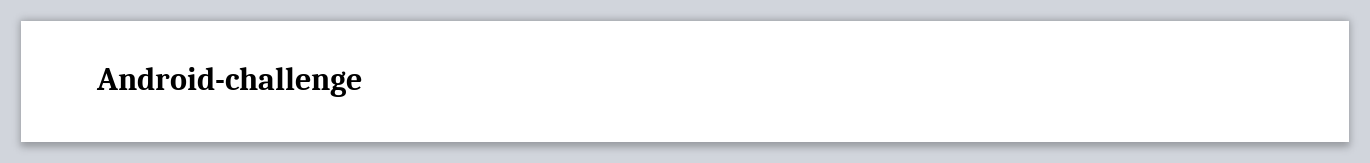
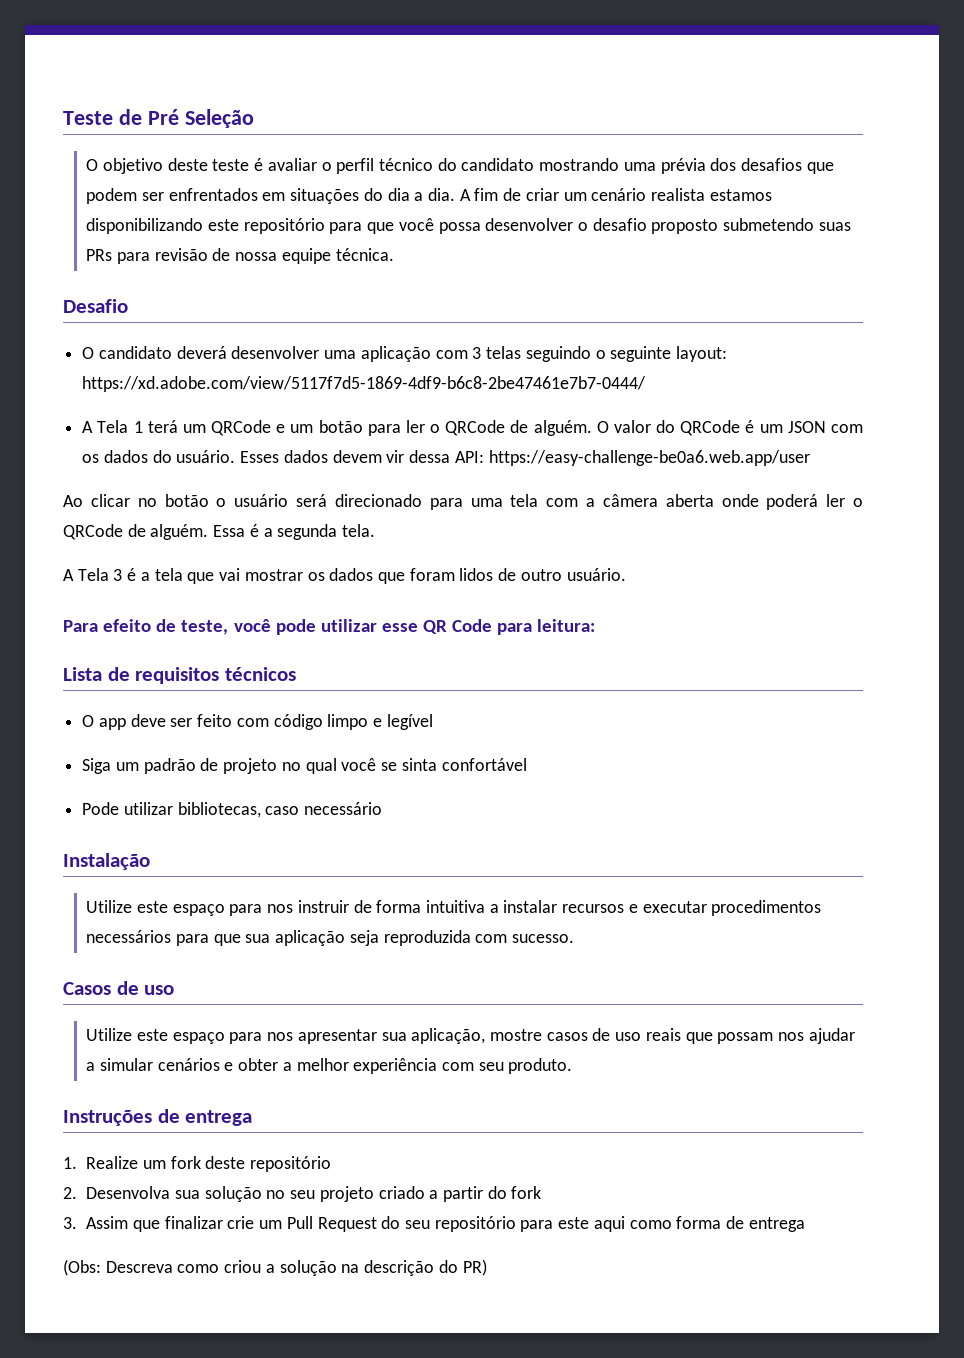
- Android-challenge
+ Teste de Pré Seleção
+ O objetivo deste teste é avaliar o perfil técnico do candidato mostrando uma prévia dos desafios que podem ser enfrentados em situações do dia a dia. A fim de criar um cenário realista estamos disponibilizando este repositório para que você possa desenvolver o desafio proposto submetendo suas PRs para revisão de nossa equipe técnica.
+ Desafio
+ O candidato deverá desenvolver uma aplicação com 3 telas seguindo o seguinte layout: https://xd.adobe.com/view/5117f7d5-1869-4df9-b6c8-2be47461e7b7-0444/
+ A Tela 1 terá um QRCode e um botão para ler o QRCode de alguém. O valor do QRCode é um JSON com os dados do usuário. Esses dados devem vir dessa API: https://easy-challenge-be0a6.web.app/user
+ Ao clicar no botão o usuário será direcionado para uma tela com a câmera aberta onde poderá ler o QRCode de alguém. Essa é a segunda tela.
+ A Tela 3 é a tela que vai mostrar os dados que foram lidos de outro usuário.
+ Para efeito de teste, você pode utilizar esse QR Code para leitura:
+ Lista de requisitos técnicos
+ O app deve ser feito com código limpo e legível
+ Siga um padrão de projeto no qual você se sinta confortável
+ Pode utilizar bibliotecas, caso necessário
+ Instalação
+ Utilize este espaço para nos instruir de forma intuitiva a instalar recursos e executar procedimentos necessários para que sua aplicação seja reproduzida com sucesso.
+ Casos de uso
+ Utilize este espaço para nos apresentar sua aplicação, mostre casos de uso reais que possam nos ajudar a simular cenários e obter a melhor experiência com seu produto.
+ Instruções de entrega
+ 1. Realize um fork deste repositório
+ 2. Desenvolva sua solução no seu projeto criado a partir do fork
+ 3. Assim que finalizar crie um Pull Request do seu repositório para este aqui como forma de entrega
+ (Obs: Descreva como criou a solução na descrição do PR)

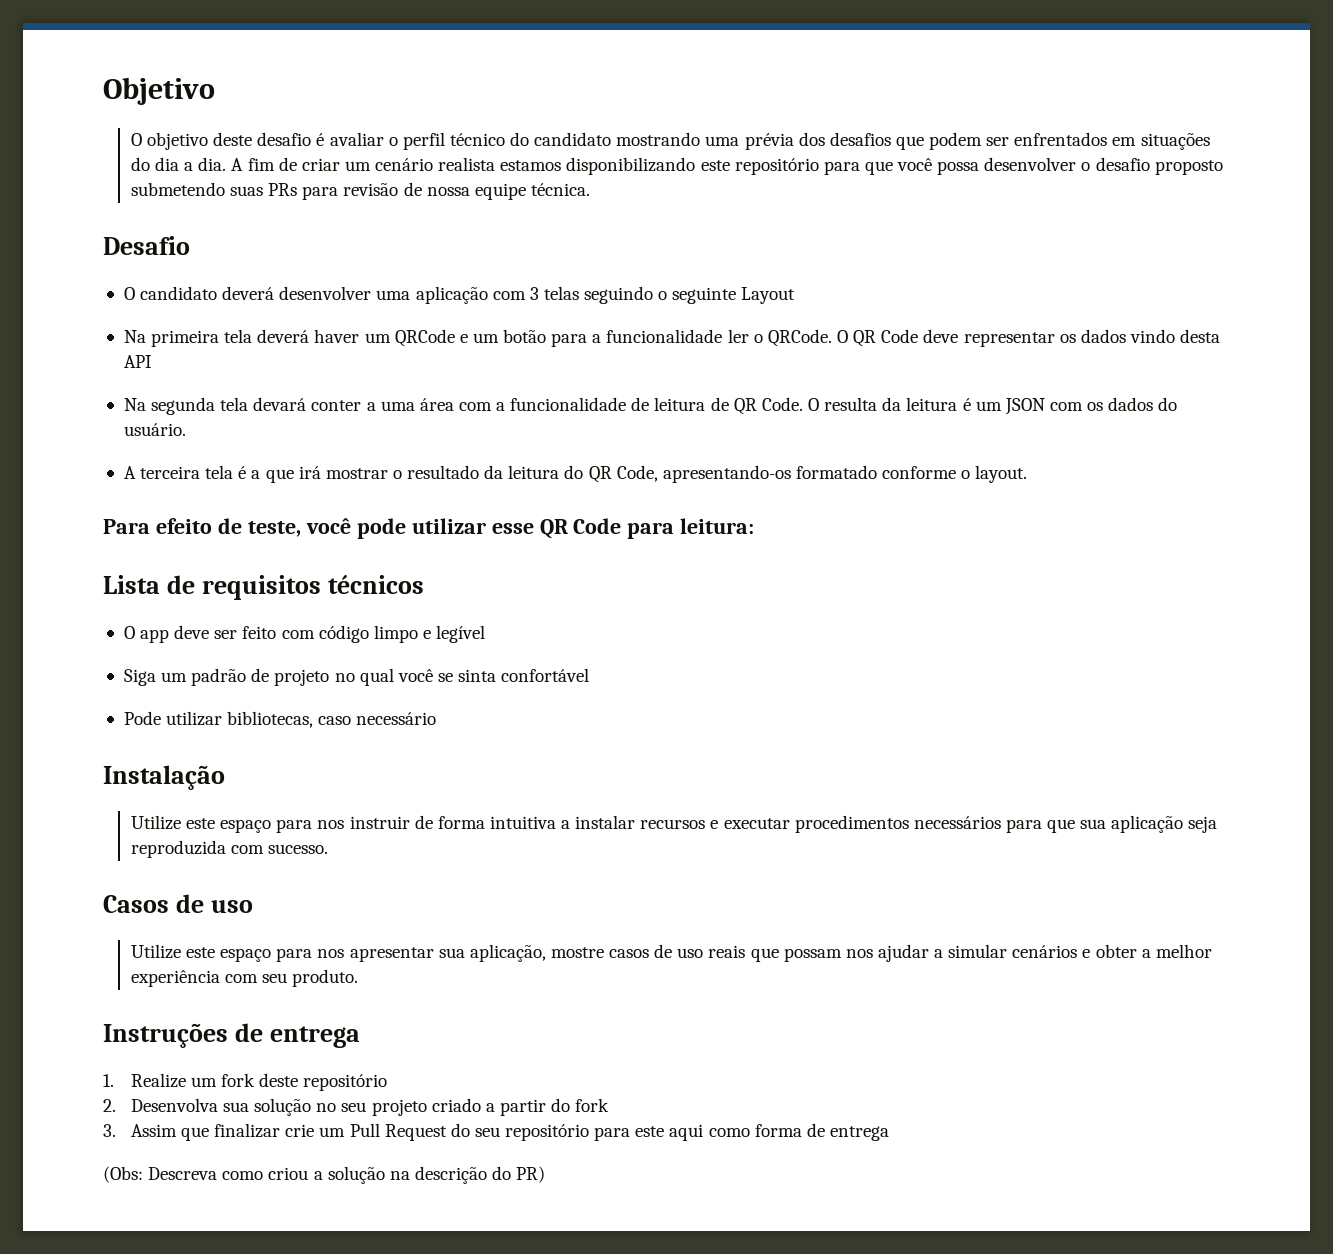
- Teste de Pré Seleção
+ Objetivo
- O objetivo deste teste é avaliar o perfil técnico do candidato mostrando uma prévia dos desafios que podem ser enfrentados em situações do dia a dia.
+ O objetivo deste desafio é avaliar o perfil técnico do candidato mostrando uma prévia dos desafios que podem ser enfrentados em situações do dia a dia.
- O candidato deverá desenvolver uma aplicação com 3 telas seguindo o seguinte layout: https://xd.adobe.com/view/5117f7d5-1869-4df9-b6c8-2be47461e7b7-0444/
- A Tela 1 terá um QRCode e um botão para ler o QRCode de alguém. O valor do QRCode é um JSON com os dados do usuário. Esses dados devem vir dessa API: https://easy-challenge-be0a6.web.app/user
- Ao clicar no botão o usuário será direcionado para uma tela com a câmera aberta onde poderá ler o QRCode de alguém. Essa é a segunda tela.
- A Tela 3 é a tela que vai mostrar os dados que foram lidos de outro usuário.
+ O candidato deverá desenvolver uma aplicação com 3 telas seguindo o seguinte Layout
+ Na primeira tela deverá haver um QRCode e um botão para a funcionalidade ler o QRCode. O QR Code deve representar os dados vindo desta API
+ Na segunda tela devará conter a uma área com a funcionalidade de leitura de QR Code. O resulta da leitura é um JSON com os dados do usuário.
+ A terceira tela é a que irá mostrar o resultado da leitura do QR Code, apresentando-os formatado conforme o layout.

